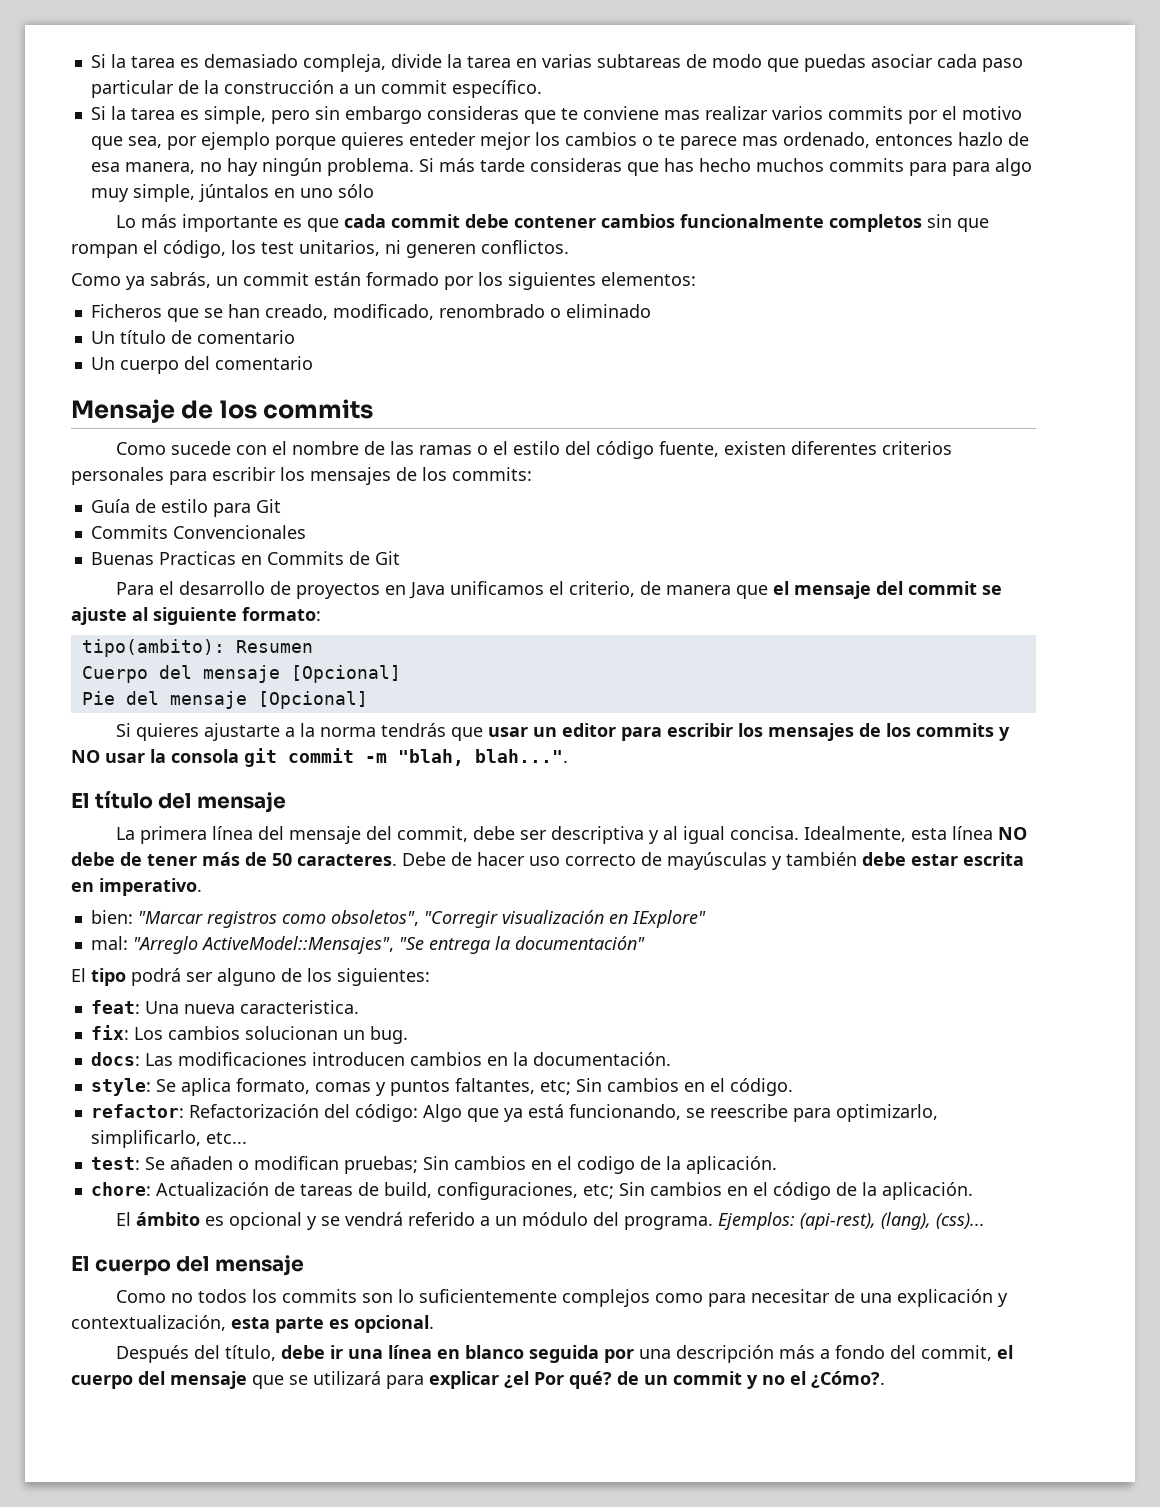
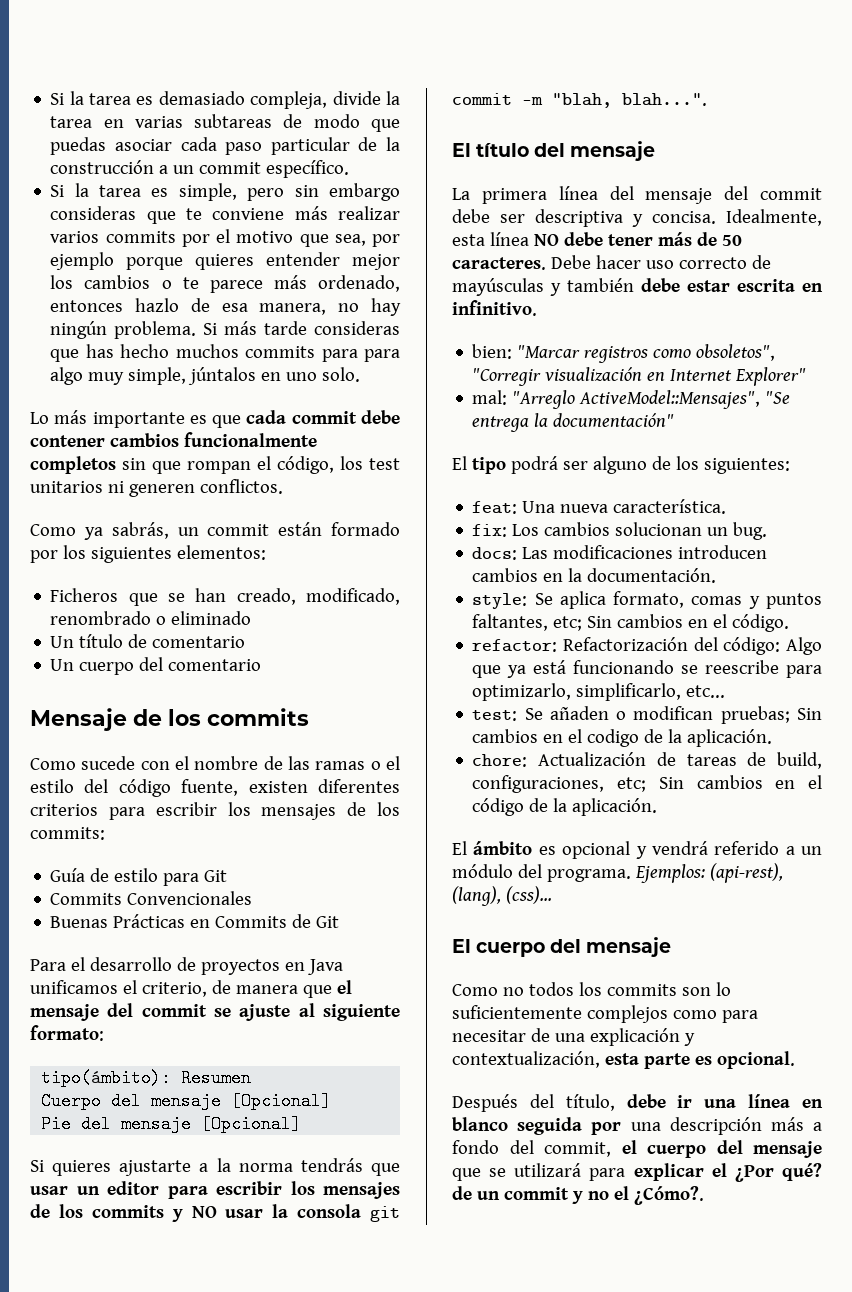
- Si la tarea es simple, pero sin embargo consideras que te conviene mas realizar varios commits por el motivo que sea, por ejemplo porque quieres enteder mejor los cambios o te parece mas ordenado, entonces hazlo de esa manera, no hay ningún problema.
+ Si la tarea es simple, pero sin embargo consideras que te conviene más realizar varios commits por el motivo que sea, por ejemplo porque quieres entender mejor los cambios o te parece más ordenado, entonces hazlo de esa manera, no hay ningún problema.
- Si más tarde consideras que has hecho muchos commits para para algo muy simple, júntalos en uno sólo
+ Si más tarde consideras que has hecho muchos commits para para algo muy simple, júntalos en uno solo.
- Lo más importante es que cada commit debe contener cambios funcionalmente completos sin que rompan el código, los test unitarios, ni generen conflictos.
+ Lo más importante es que cada commit debe contener cambios funcionalmente completos sin que rompan el código, los test unitarios ni generen conflictos.
- Como sucede con el nombre de las ramas o el estilo del código fuente, existen diferentes criterios personales para escribir los mensajes de los commits:
+ Como sucede con el nombre de las ramas o el estilo del código fuente, existen diferentes criterios para escribir los mensajes de los commits:
- Buenas Practicas en Commits de Git
+ Buenas Prácticas en Commits de Git
- tipo(ambito): Resumen
+ tipo(ámbito): Resumen
- La primera línea del mensaje del commit, debe ser descriptiva y al igual concisa.
+ La primera línea del mensaje del commit debe ser descriptiva y concisa.
- Idealmente, esta línea NO debe de tener más de 50 caracteres.
+ Idealmente, esta línea NO debe tener más de 50 caracteres.
- Debe de hacer uso correcto de mayúsculas y también debe estar escrita en imperativo.
+ Debe hacer uso correcto de mayúsculas y también debe estar escrita en infinitivo.
- bien: "Marcar registros como obsoletos", "Corregir visualización en IExplore"
+ bien: "Marcar registros como obsoletos", "Corregir visualización en Internet Explorer"
- feat: Una nueva caracteristica.
+ feat: Una nueva característica.
- refactor: Refactorización del código: Algo que ya está funcionando, se reescribe para optimizarlo, simplificarlo, etc...
+ refactor: Refactorización del código: Algo que ya está funcionando se reescribe para optimizarlo, simplificarlo, etc...
- El ámbito es opcional y se vendrá referido a un módulo del programa.
+ El ámbito es opcional y vendrá referido a un módulo del programa.
- Después del título, debe ir una línea en blanco seguida por una descripción más a fondo del commit, el cuerpo del mensaje que se utilizará para explicar ¿el Por qué? de un commit y no el ¿Cómo?.
+ Después del título, debe ir una línea en blanco seguida por una descripción más a fondo del commit, el cuerpo del mensaje que se utilizará para explicar el ¿Por qué? de un commit y no el ¿Cómo?.

